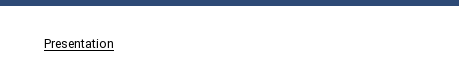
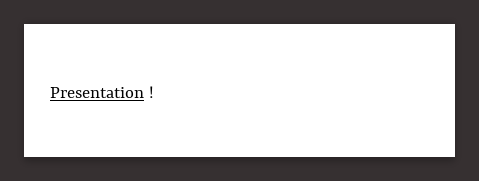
- Presentation
+ Presentation !

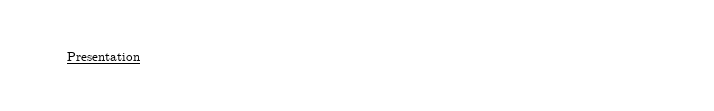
- Presentation !
+ Presentation

